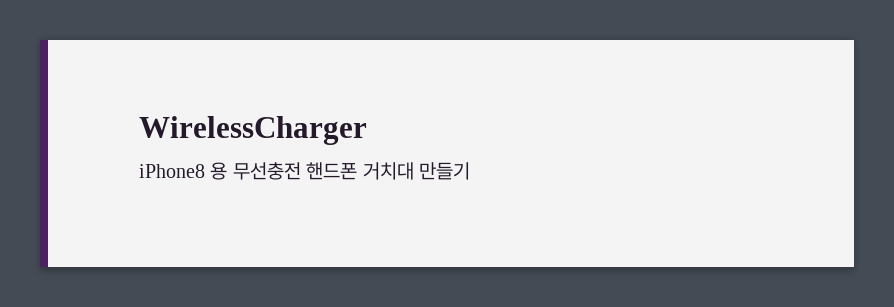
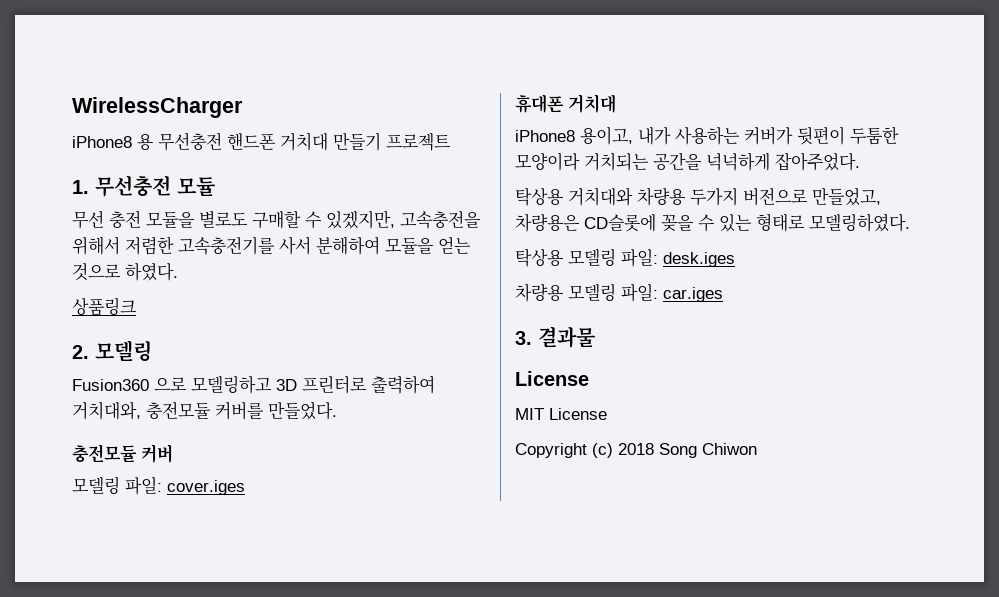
- iPhone8 용 무선충전 핸드폰 거치대 만들기
+ iPhone8 용 무선충전 핸드폰 거치대 만들기 프로젝트
+ 1. 무선충전 모듈
+ 무선 충전 모듈을 별로도 구매할 수 있겠지만, 고속충전을 위해서 저렴한 고속충전기를 사서 분해하여 모듈을 얻는 것으로 하였다.
+ 상품링크
+ 2. 모델링
+ Fusion360 으로 모델링하고 3D 프린터로 출력하여 거치대와, 충전모듈 커버를 만들었다.
+ 충전모듈 커버
+ 모델링 파일: cover.iges
+ 휴대폰 거치대
+ iPhone8 용이고, 내가 사용하는 커버가 뒷편이 두툼한 모양이라 거치되는 공간을 넉넉하게 잡아주었다.
+ 탁상용 거치대와 차량용 두가지 버전으로 만들었고, 차량용은 CD슬롯에 꽂을 수 있는 형태로 모델링하였다.
+ 탁상용 모델링 파일: desk.iges
+ 차량용 모델링 파일: car.iges
+ 3. 결과물
+ License
+ MIT License
+ Copyright (c) 2018 Song Chiwon

